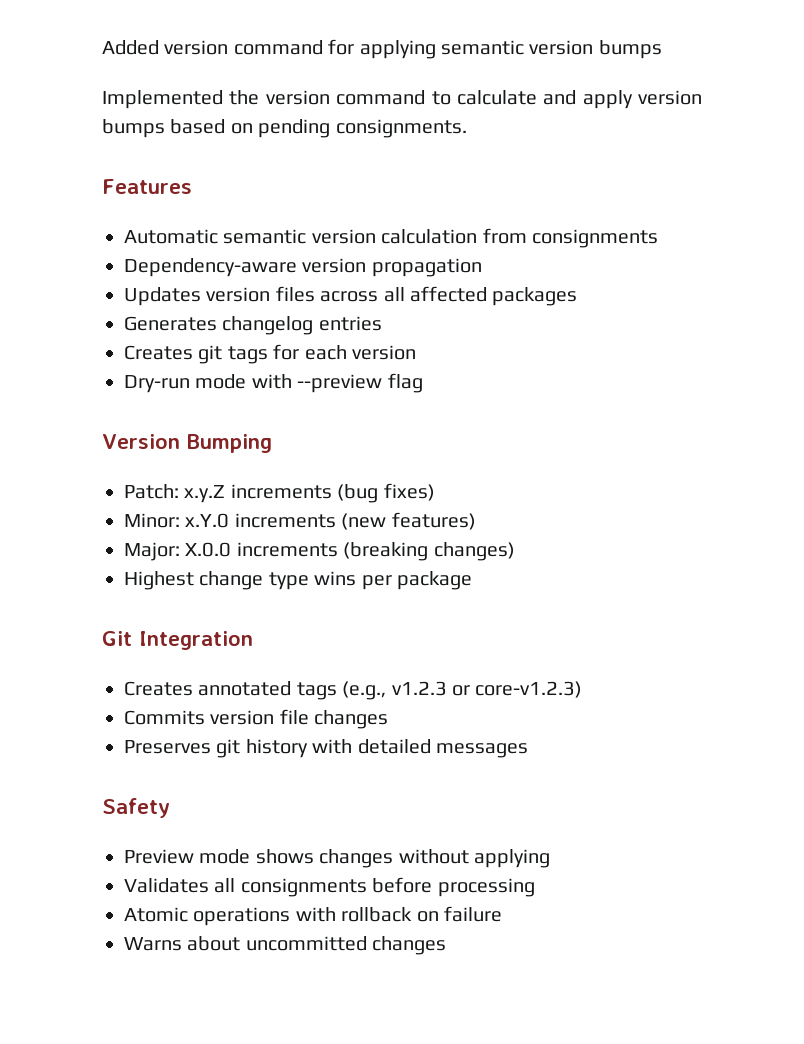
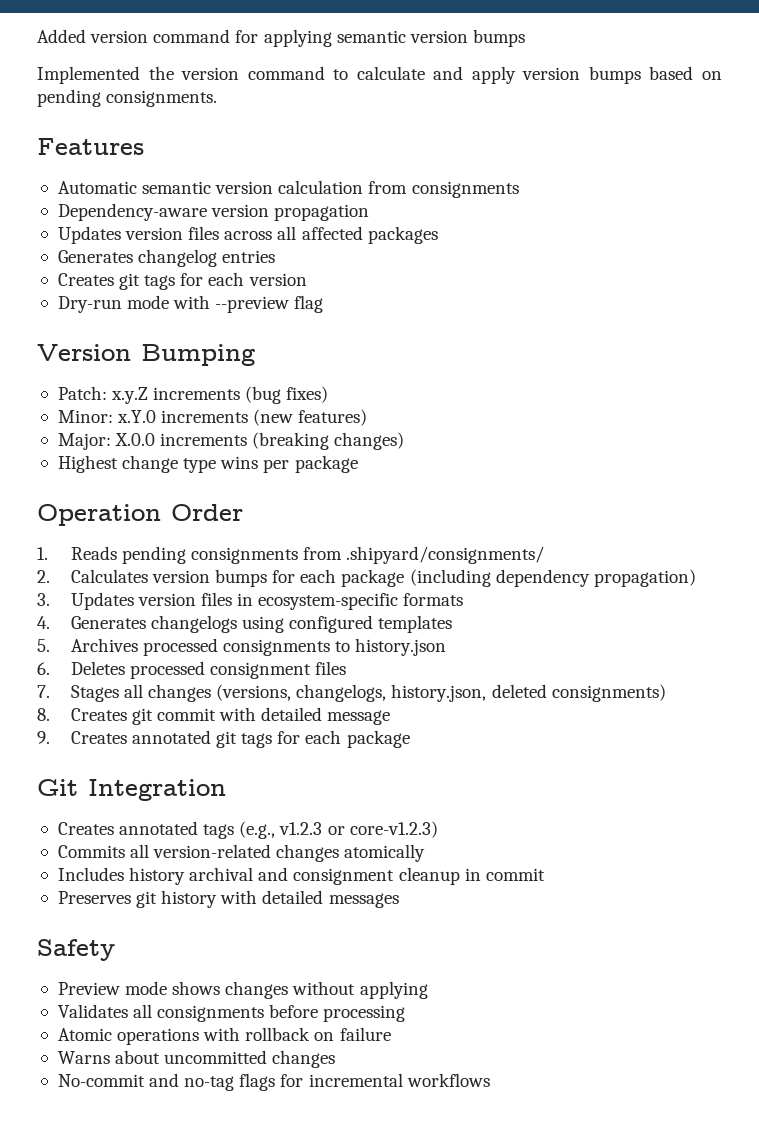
+ Operation Order
+ 1. Reads pending consignments from .shipyard/consignments/
+ 2. Calculates version bumps for each package (including dependency propagation)
+ 3. Updates version files in ecosystem-specific formats
+ 4. Generates changelogs using configured templates
+ 5. Archives processed consignments to history.json
+ 6. Deletes processed consignment files
+ 7. Stages all changes (versions, changelogs, history.json, deleted consignments)
+ 8. Creates git commit with detailed message
+ 9. Creates annotated git tags for each package
- Commits version file changes
+ Commits all version-related changes atomically
+ Includes history archival and consignment cleanup in commit
+ No-commit and no-tag flags for incremental workflows

